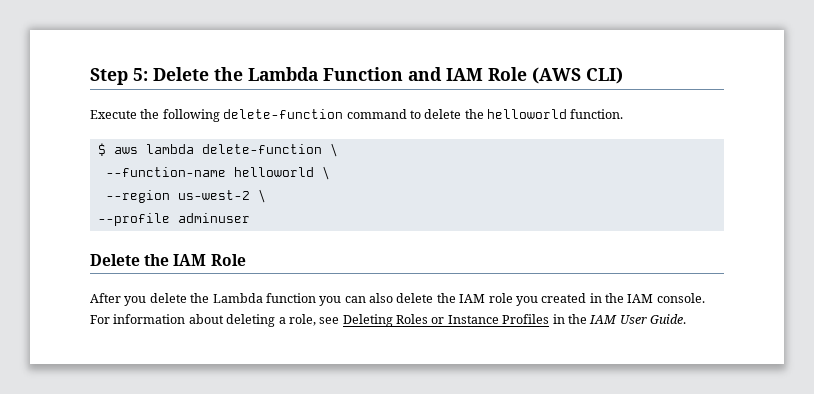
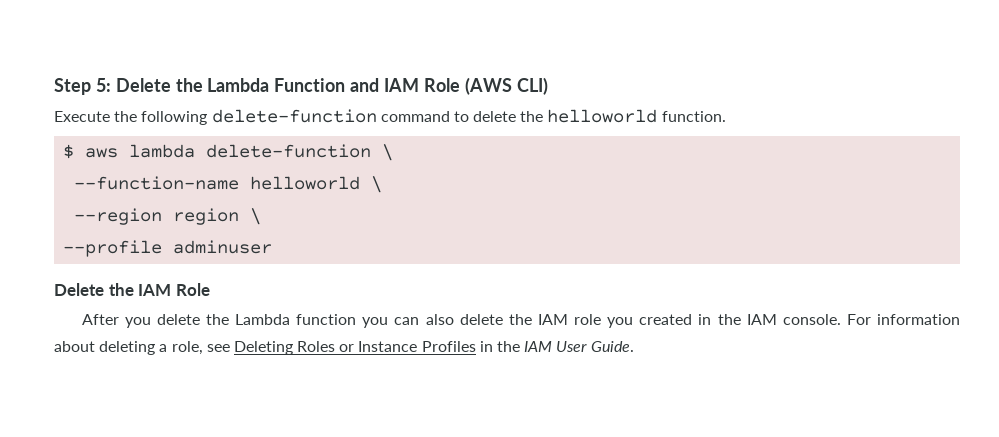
- --region us-west-2 \
+ --region region \

